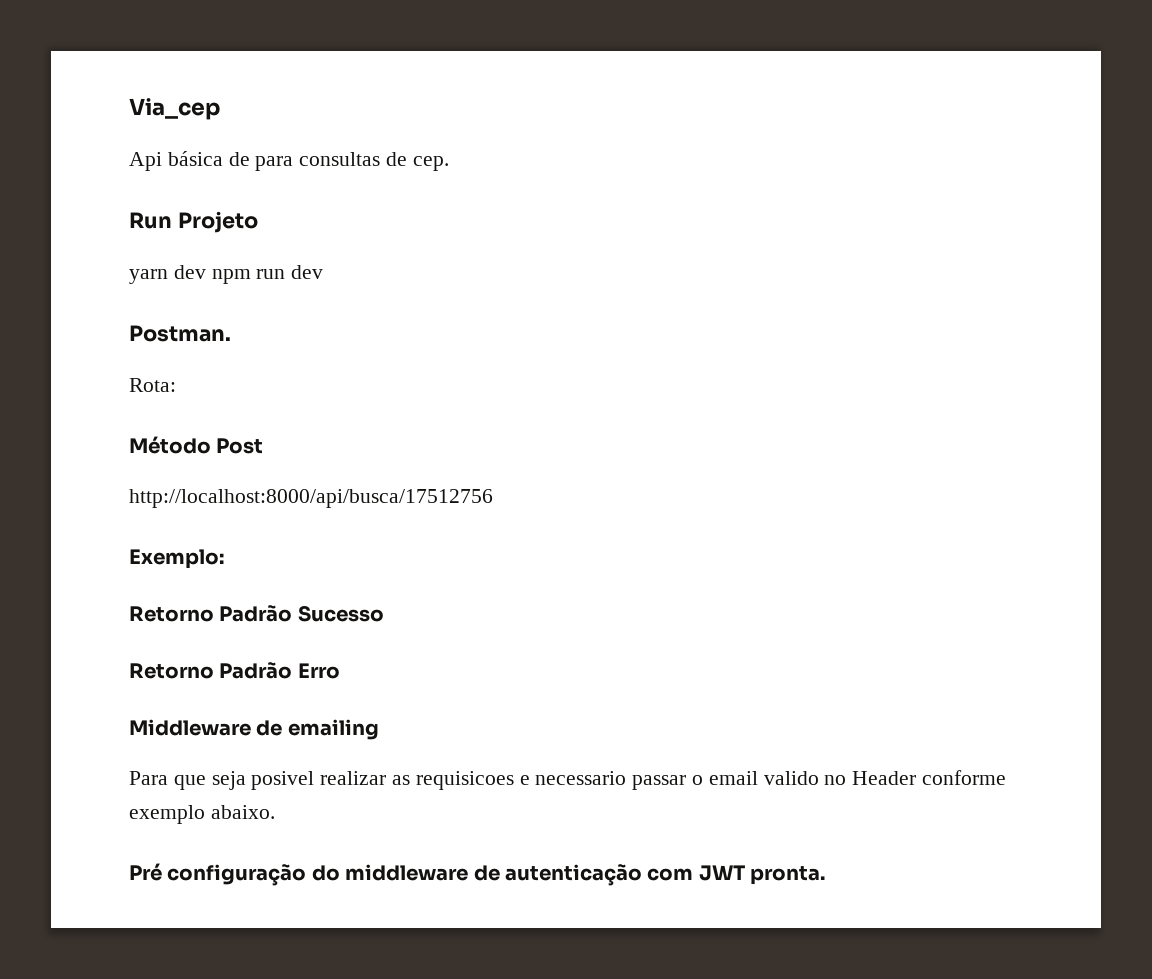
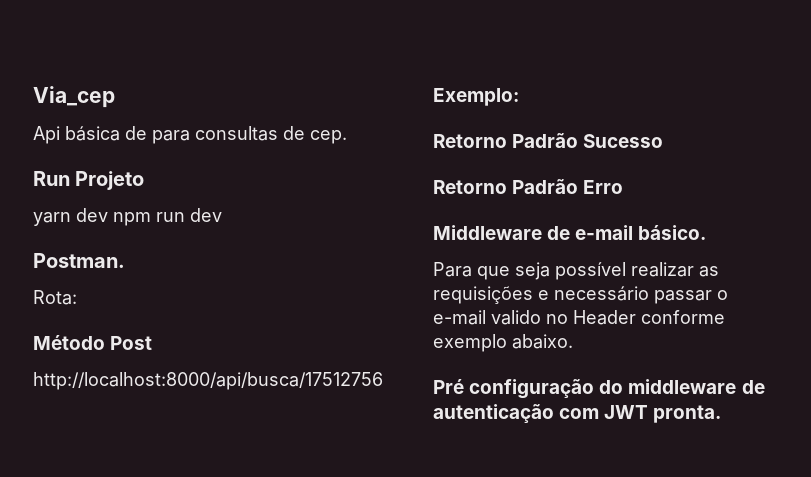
- Middleware de emailing
+ Middleware de e-mail básico.
- Para que seja posivel realizar as requisicoes e necessario passar o email valido no Header conforme exemplo abaixo.
+ Para que seja possível realizar as requisições e necessário passar o e-mail valido no Header conforme exemplo abaixo.

